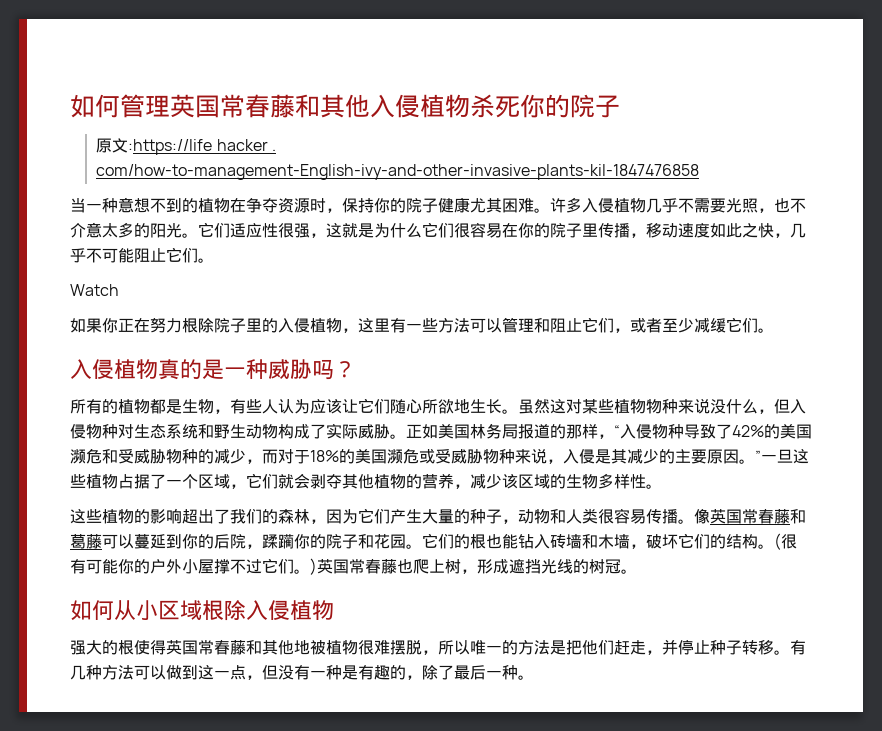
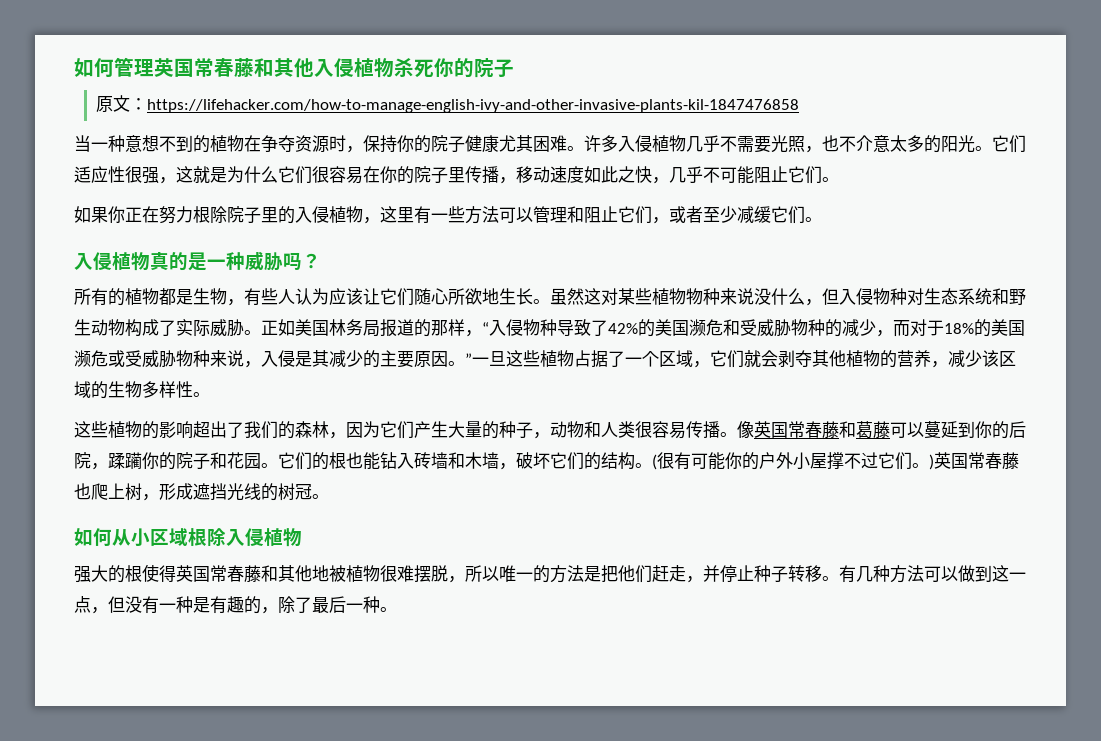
- 原文:https://life hacker . com/how-to-management-English-ivy-and-other-invasive-plants-kil-1847476858
+ 原文：https://lifehacker.com/how-to-manage-english-ivy-and-other-invasive-plants-kil-1847476858
- Watch

